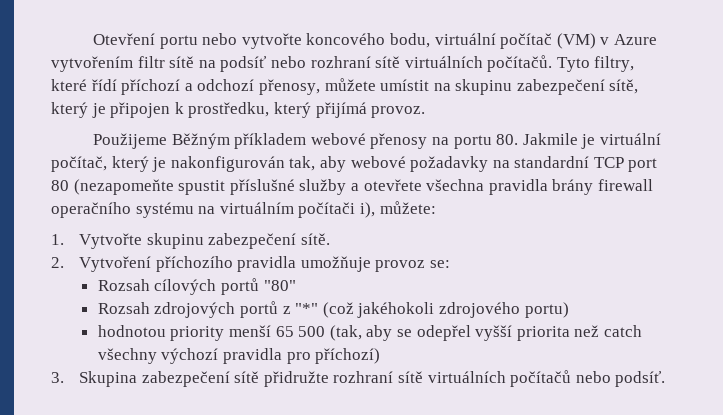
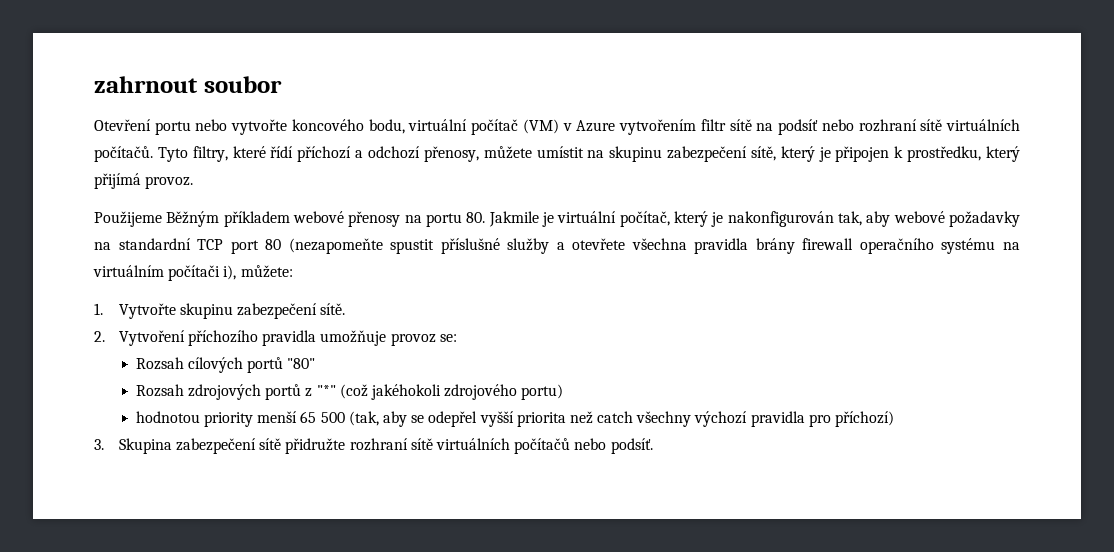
+ zahrnout soubor

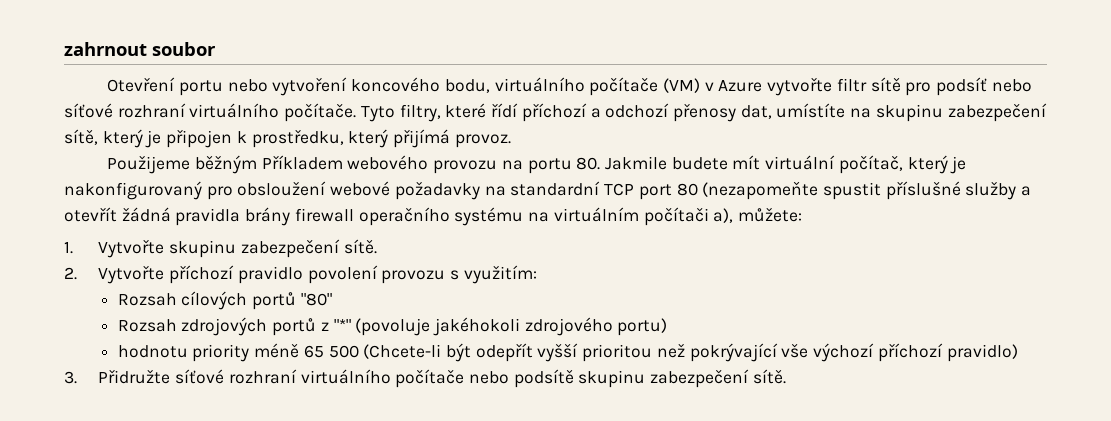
- Otevření portu nebo vytvořte koncového bodu, virtuální počítač (VM) v Azure vytvořením filtr sítě na podsíť nebo rozhraní sítě virtuálních počítačů.
+ Otevření portu nebo vytvoření koncového bodu, virtuálního počítače (VM) v Azure vytvořte filtr sítě pro podsíť nebo síťové rozhraní virtuálního počítače.
- Tyto filtry, které řídí příchozí a odchozí přenosy, můžete umístit na skupinu zabezpečení sítě, který je připojen k prostředku, který přijímá provoz.
+ Tyto filtry, které řídí příchozí a odchozí přenosy dat, umístíte na skupinu zabezpečení sítě, který je připojen k prostředku, který přijímá provoz.
- Použijeme Běžným příkladem webové přenosy na portu 80. Jakmile je virtuální počítač, který je nakonfigurován tak, aby webové požadavky na standardní TCP port 80 (nezapomeňte spustit příslušné služby a otevřete všechna pravidla brány firewall operačního systému na virtuálním počítači i), můžete:
+ Použijeme běžným Příkladem webového provozu na portu 80. Jakmile budete mít virtuální počítač, který je nakonfigurovaný pro obsloužení webové požadavky na standardní TCP port 80 (nezapomeňte spustit příslušné služby a otevřít žádná pravidla brány firewall operačního systému na virtuálním počítači a), můžete:
- 2. Vytvoření příchozího pravidla umožňuje provoz se:
+ 2. Vytvořte příchozí pravidlo povolení provozu s využitím:
- Rozsah zdrojových portů z "*" (což jakéhokoli zdrojového portu)
+ Rozsah zdrojových portů z "*" (povoluje jakéhokoli zdrojového portu)
- hodnotou priority menší 65 500 (tak, aby se odepřel vyšší priorita než catch všechny výchozí pravidla pro příchozí)
- 3. Skupina zabezpečení sítě přidružte rozhraní sítě virtuálních počítačů nebo podsíť.
+ hodnotu priority méně 65 500 (Chcete-li být odepřít vyšší prioritou než pokrývající vše výchozí příchozí pravidlo)
+ 3. Přidružte síťové rozhraní virtuálního počítače nebo podsítě skupinu zabezpečení sítě.

